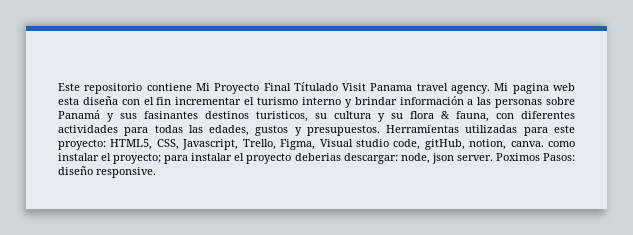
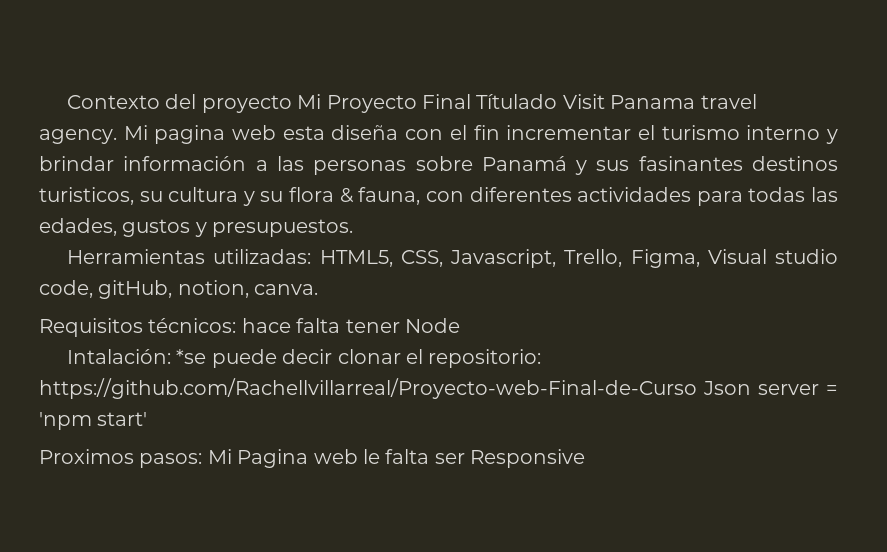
- Este repositorio contiene Mi Proyecto Final Títulado Visit Panama travel agency.
+ Contexto del proyecto Mi Proyecto Final Títulado Visit Panama travel agency.
- Mi pagina web esta diseña con el fin incrementar el turismo interno y brindar información a las personas sobre Panamá y sus fasinantes destinos turisticos, su cultura y su flora & fauna, con diferentes actividades para todas las edades, gustos y presupuestos. Herramientas utilizadas para este proyecto: HTML5, CSS, Javascript, Trello, Figma, Visual studio code, gitHub, notion, canva. como instalar el proyecto; para instalar el proyecto deberias descargar: node, json server. Poximos Pasos: diseño responsive.
+ Mi pagina web esta diseña con el fin incrementar el turismo interno y brindar información a las personas sobre Panamá y sus fasinantes destinos turisticos, su cultura y su flora & fauna, con diferentes actividades para todas las edades, gustos y presupuestos.
+ Herramientas utilizadas: HTML5, CSS, Javascript, Trello, Figma, Visual studio code, gitHub, notion, canva.
+ Requisitos técnicos: hace falta tener Node
+ Intalación: *se puede decir clonar el repositorio: https://github.com/Rachellvillarreal/Proyecto-web-Final-de-Curso Json server = 'npm start'
+ Proximos pasos: Mi Pagina web le falta ser Responsive

